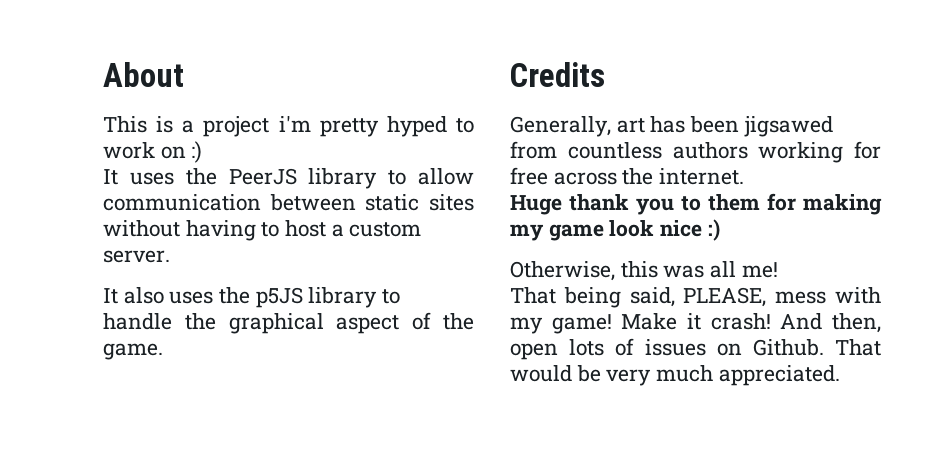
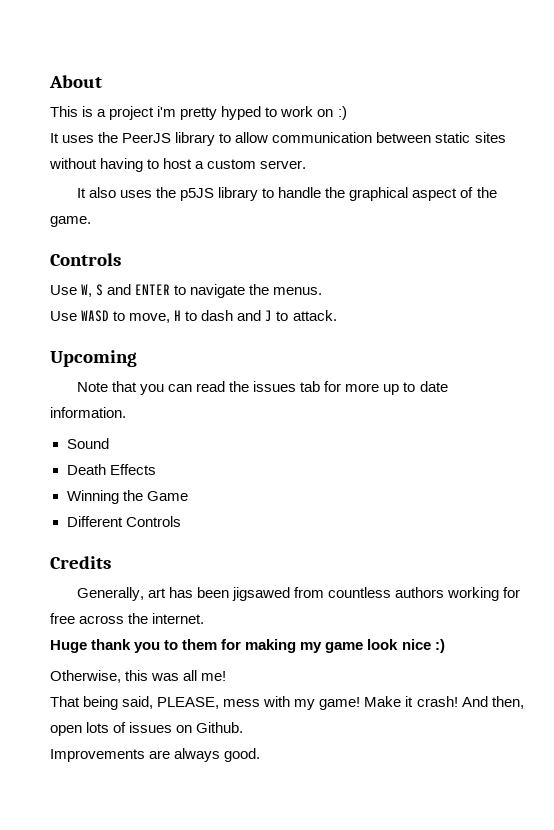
  It also uses the p5JS library to handle the graphical aspect of the game.
+ Controls
+ Use W, S and ENTER to navigate the menus.
+ Use WASD to move, H to dash and J to attack.
+ Upcoming
+ Note that you can read the issues tab for more up to date information.
+ Sound
+ Death Effects
+ Winning the Game
+ Different Controls
- And then, open lots of issues on Github. That would be very much appreciated.
+ And then, open lots of issues on Github.
+ Improvements are always good.

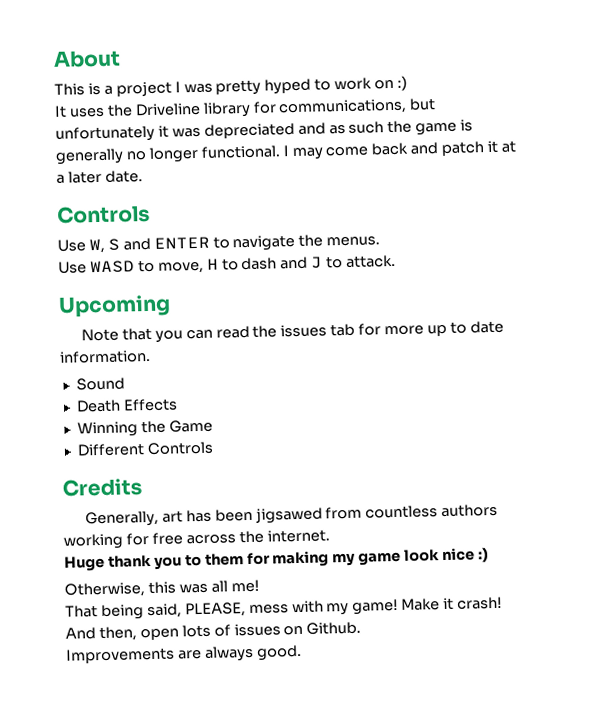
- This is a project i'm pretty hyped to work on :)
+ This is a project I was pretty hyped to work on :)
- It uses the PeerJS library to allow communication between static sites without having to host a custom server.
- It also uses the p5JS library to handle the graphical aspect of the game.
+ It uses the Driveline library for communications, but unfortunately it was depreciated and as such the game is generally no longer functional. I may come back and patch it at a later date.

